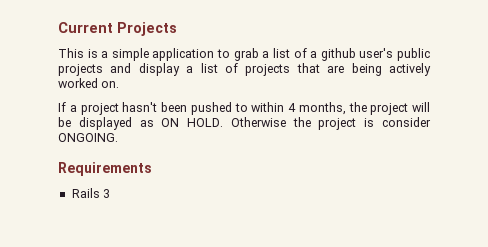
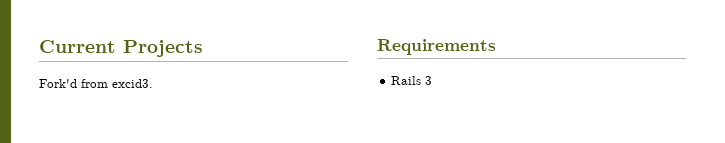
- This is a simple application to grab a list of a github user's public projects and display a list of projects that are being actively worked on.
- If a project hasn't been pushed to within 4 months, the project will be displayed as ON HOLD. Otherwise the project is consider ONGOING.
+ Fork'd from excid3.

